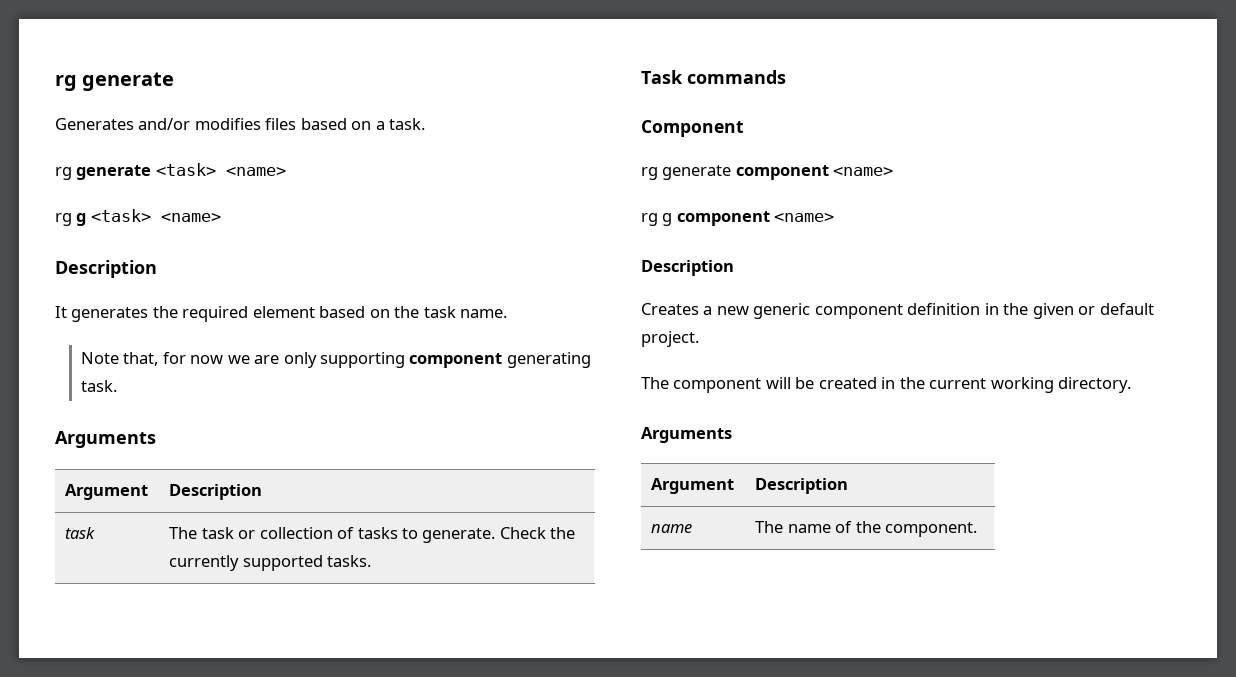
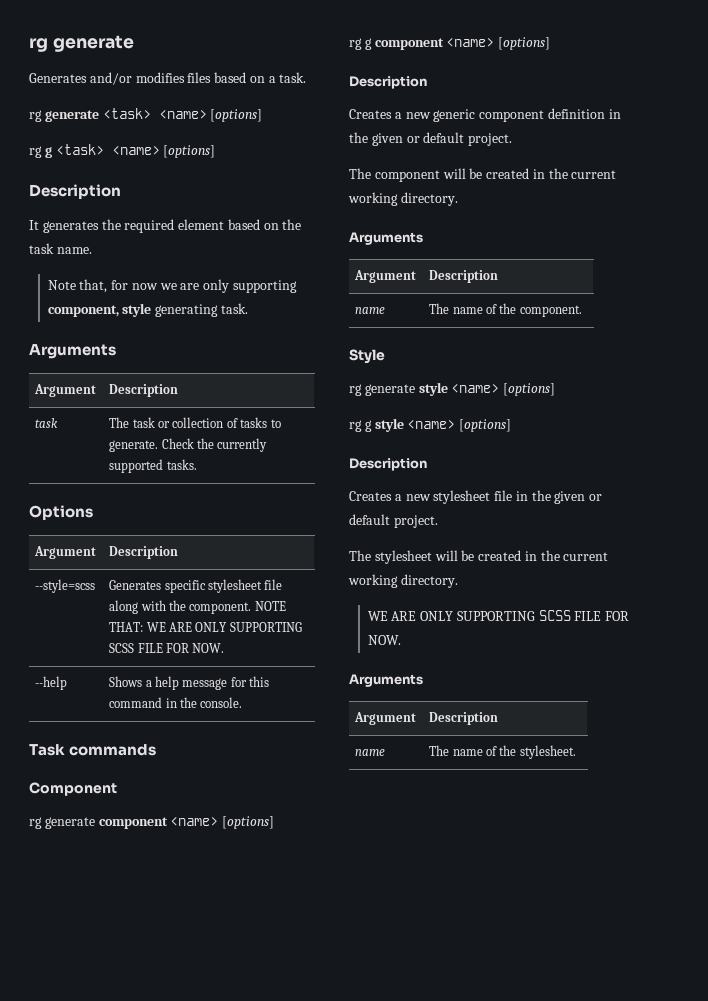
- rg generate <task> <name>
+ rg generate <task> <name> [options]
- rg g <task> <name>
+ rg g <task> <name> [options]
- Note that, for now we are only supporting component generating task.
+ Note that, for now we are only supporting component, style generating task.
+ Options
+ Argument | Description
+ --style=scss | Generates specific stylesheet file along with the component. NOTE THAT: WE ARE ONLY SUPPORTING SCSS FILE FOR NOW.
+ --help | Shows a help message for this command in the console.
- rg generate component <name>
+ rg generate component <name> [options]
- rg g component <name>
+ rg g component <name> [options]
+ Style
+ rg generate style <name> [options]
+ rg g style <name> [options]
+ Description
+ Creates a new stylesheet file in the given or default project.
+ The stylesheet will be created in the current working directory.
+ WE ARE ONLY SUPPORTING SCSS FILE FOR NOW.
+ Arguments
+ Argument | Description
+ name | The name of the stylesheet.

